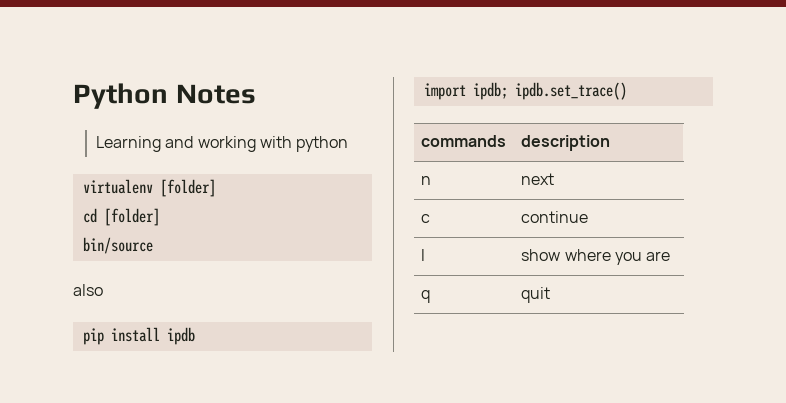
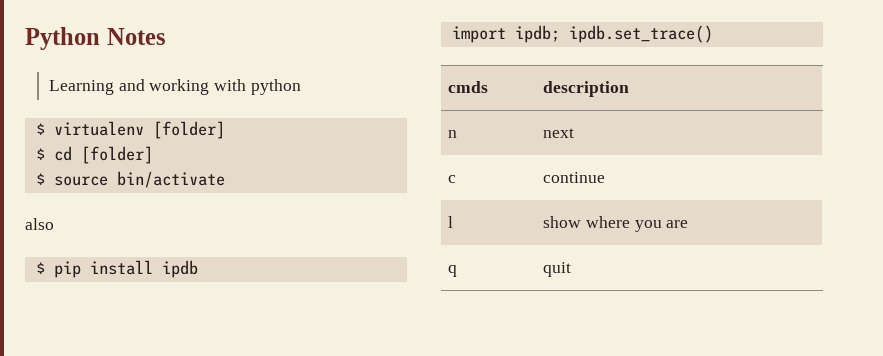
- virtualenv [folder]
+ $ virtualenv [folder]
- cd [folder]
+ $ cd [folder]
- bin/source
+ $ source bin/activate
- pip install ipdb
+ $ pip install ipdb
- commands | description
+ cmds | description

